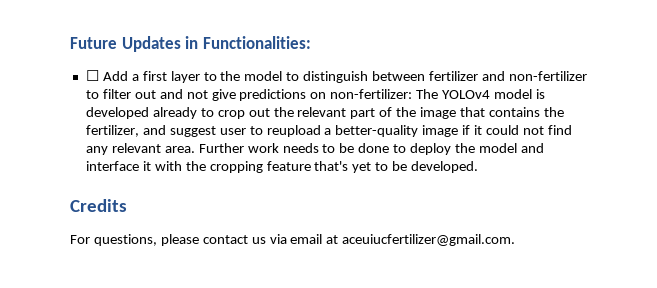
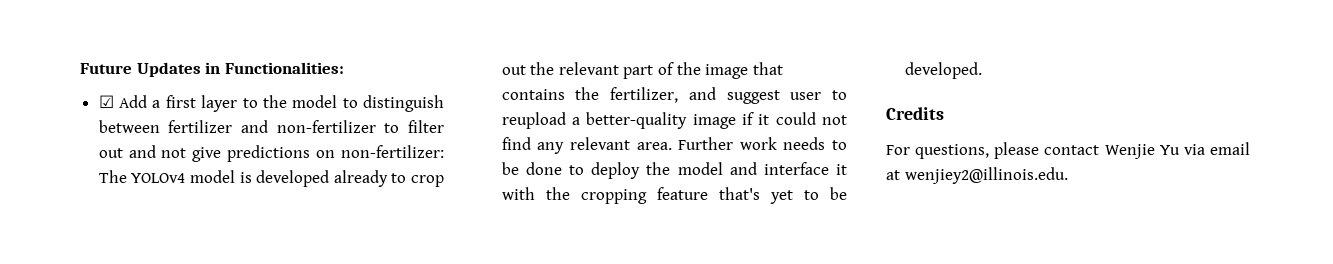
- ☐ Add a first layer to the model to distinguish between fertilizer and non-fertilizer to filter out and not give predictions on non-fertilizer: The YOLOv4 model is developed already to crop out the relevant part of the image that contains the fertilizer, and suggest user to reupload a better-quality image if it could not find any relevant area.
+ ☑ Add a first layer to the model to distinguish between fertilizer and non-fertilizer to filter out and not give predictions on non-fertilizer: The YOLOv4 model is developed already to crop out the relevant part of the image that contains the fertilizer, and suggest user to reupload a better-quality image if it could not find any relevant area.
- For questions, please contact us via email at aceuiucfertilizer@gmail.com.
+ For questions, please contact Wenjie Yu via email at wenjiey2@illinois.edu.

